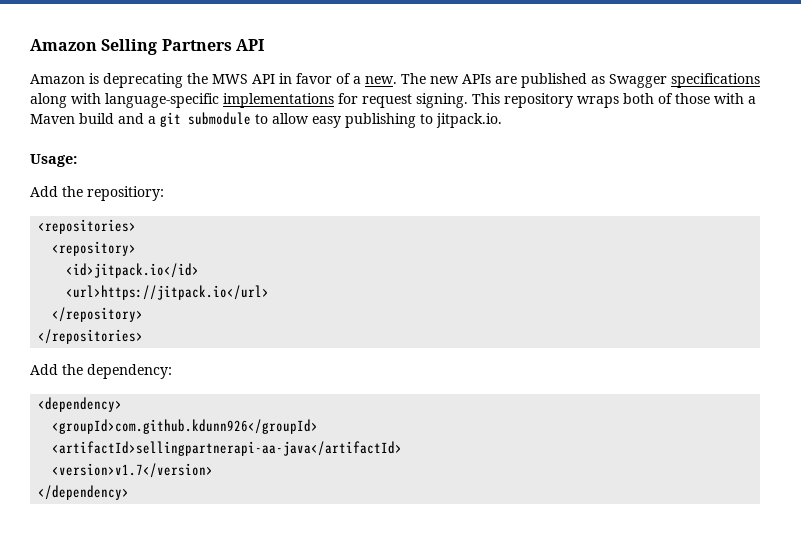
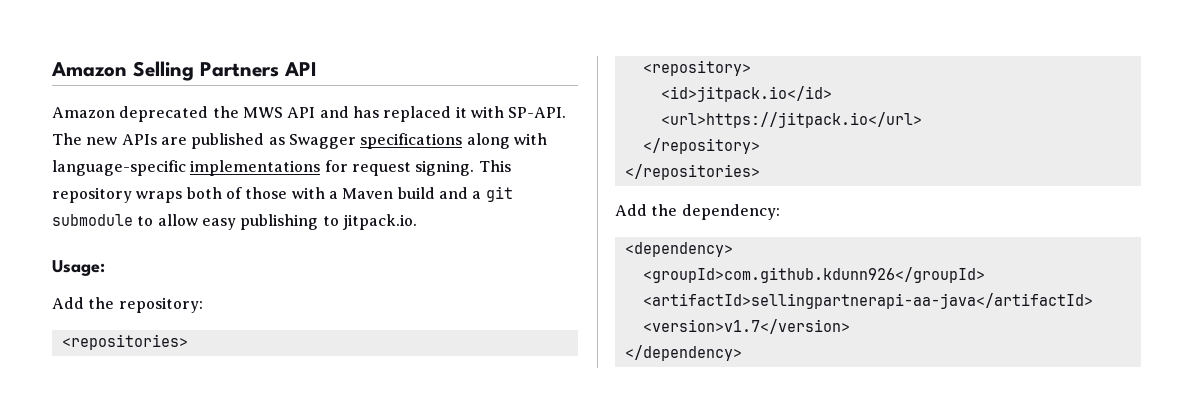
- Amazon is deprecating the MWS API in favor of a new.
+ Amazon deprecated the MWS API and has replaced it with SP-API.
- Add the repositiory:
+ Add the repository:

